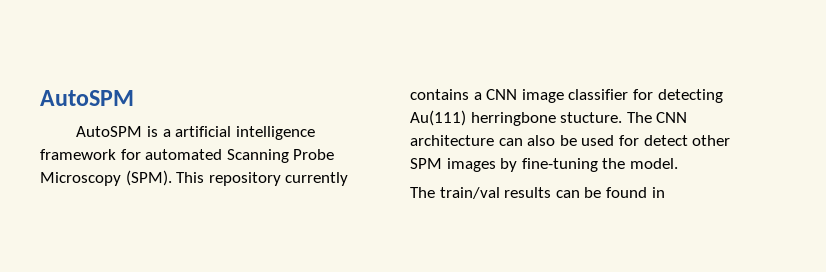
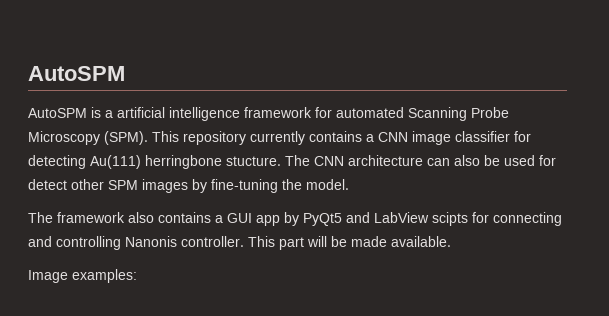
- The train/val results can be found in
+ The framework also contains a GUI app by PyQt5 and LabView scipts for connecting and controlling Nanonis controller. This part will be made available.
+ Image examples:

